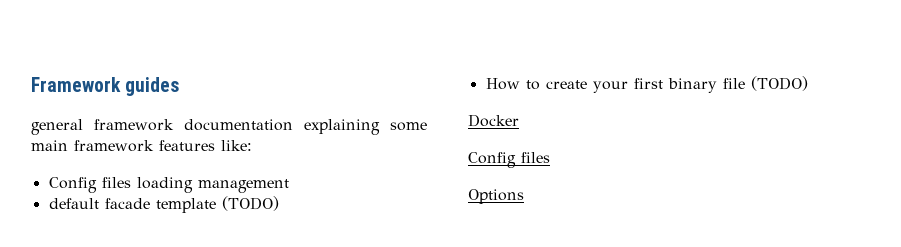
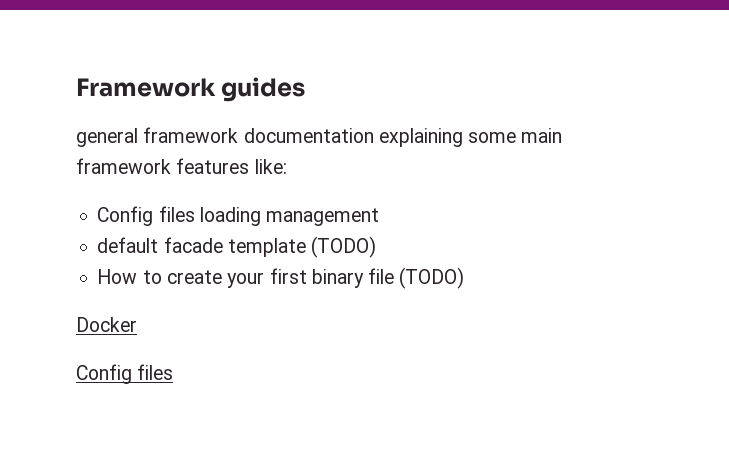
- Options

